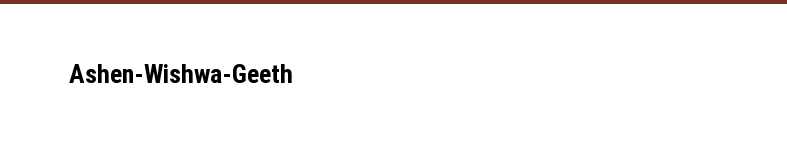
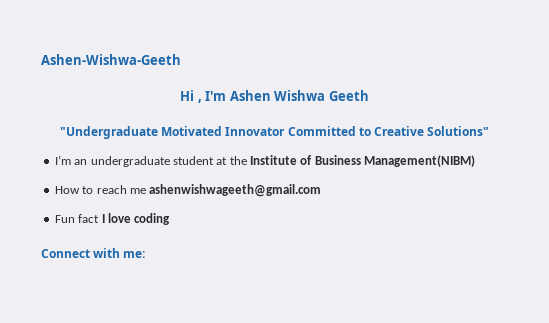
+ Hi , I'm Ashen Wishwa Geeth
+ "Undergraduate Motivated Innovator Committed to Creative Solutions"
+ I’m an undergraduate student at the Institute of Business Management(NIBM)
+ How to reach me ashenwishwageeth@gmail.com
+ Fun fact I love coding
+ Connect with me:

